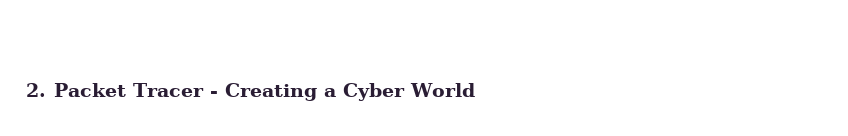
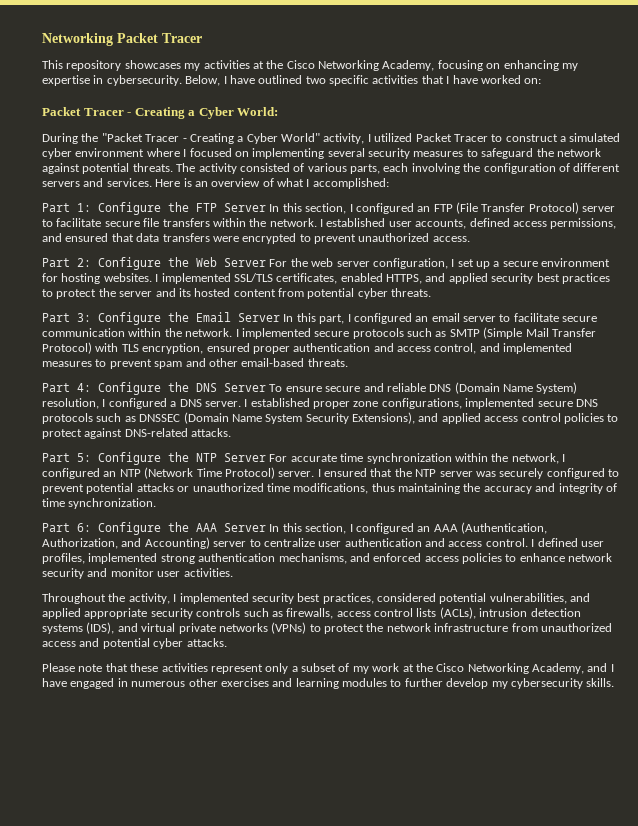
- 2. Packet Tracer - Creating a Cyber World
+ Networking Packet Tracer
+ This repository showcases my activities at the Cisco Networking Academy, focusing on enhancing my expertise in cybersecurity. Below, I have outlined two specific activities that I have worked on:
+ Packet Tracer - Creating a Cyber World:
+ During the "Packet Tracer - Creating a Cyber World" activity, I utilized Packet Tracer to construct a simulated cyber environment where I focused on implementing several security measures to safeguard the network against potential threats. The activity consisted of various parts, each involving the configuration of different servers and services. Here is an overview of what I accomplished:
+ Part 1: Configure the FTP Server In this section, I configured an FTP (File Transfer Protocol) server to facilitate secure file transfers within the network. I established user accounts, defined access permissions, and ensured that data transfers were encrypted to prevent unauthorized access.
+ Part 2: Configure the Web Server For the web server configuration, I set up a secure environment for hosting websites. I implemented SSL/TLS certificates, enabled HTTPS, and applied security best practices to protect the server and its hosted content from potential cyber threats.
+ Part 3: Configure the Email Server In this part, I configured an email server to facilitate secure communication within the network. I implemented secure protocols such as SMTP (Simple Mail Transfer Protocol) with TLS encryption, ensured proper authentication and access control, and implemented measures to prevent spam and other email-based threats.
+ Part 4: Configure the DNS Server To ensure secure and reliable DNS (Domain Name System) resolution, I configured a DNS server. I established proper zone configurations, implemented secure DNS protocols such as DNSSEC (Domain Name System Security Extensions), and applied access control policies to protect against DNS-related attacks.
+ Part 5: Configure the NTP Server For accurate time synchronization within the network, I configured an NTP (Network Time Protocol) server. I ensured that the NTP server was securely configured to prevent potential attacks or unauthorized time modifications, thus maintaining the accuracy and integrity of time synchronization.
+ Part 6: Configure the AAA Server In this section, I configured an AAA (Authentication, Authorization, and Accounting) server to centralize user authentication and access control. I defined user profiles, implemented strong authentication mechanisms, and enforced access policies to enhance network security and monitor user activities.
+ Throughout the activity, I implemented security best practices, considered potential vulnerabilities, and applied appropriate security controls such as firewalls, access control lists (ACLs), intrusion detection systems (IDS), and virtual private networks (VPNs) to protect the network infrastructure from unauthorized access and potential cyber attacks.
+ Please note that these activities represent only a subset of my work at the Cisco Networking Academy, and I have engaged in numerous other exercises and learning modules to further develop my cybersecurity skills.

